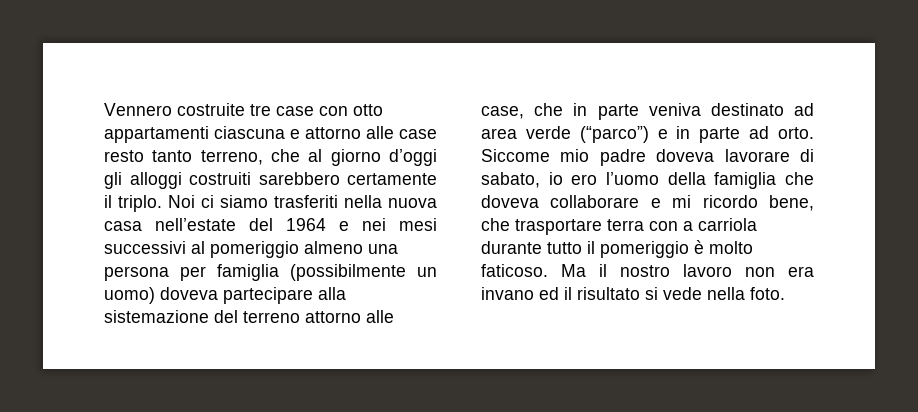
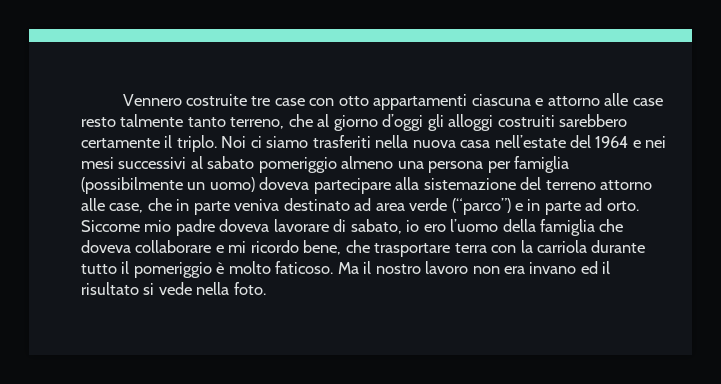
- Vennero costruite tre case con otto appartamenti ciascuna e attorno alle case resto tanto terreno, che al giorno d’oggi gli alloggi costruiti sarebbero certamente il triplo.
+ Vennero costruite tre case con otto appartamenti ciascuna e attorno alle case resto talmente tanto terreno, che al giorno d’oggi gli alloggi costruiti sarebbero certamente il triplo.
- Noi ci siamo trasferiti nella nuova casa nell’estate del 1964 e nei mesi successivi al pomeriggio almeno una persona per famiglia (possibilmente un uomo) doveva partecipare alla sistemazione del terreno attorno alle case, che in parte veniva destinato ad area verde (“parco”) e in parte ad orto.
+ Noi ci siamo trasferiti nella nuova casa nell’estate del 1964 e nei mesi successivi al sabato pomeriggio almeno una persona per famiglia (possibilmente un uomo) doveva partecipare alla sistemazione del terreno attorno alle case, che in parte veniva destinato ad area verde (“parco”) e in parte ad orto.
- Siccome mio padre doveva lavorare di sabato, io ero l’uomo della famiglia che doveva collaborare e mi ricordo bene, che trasportare terra con a carriola durante tutto il pomeriggio è molto faticoso.
+ Siccome mio padre doveva lavorare di sabato, io ero l’uomo della famiglia che doveva collaborare e mi ricordo bene, che trasportare terra con la carriola durante tutto il pomeriggio è molto faticoso.

